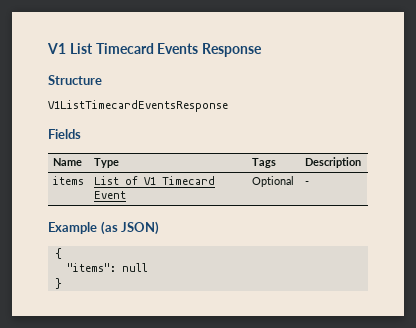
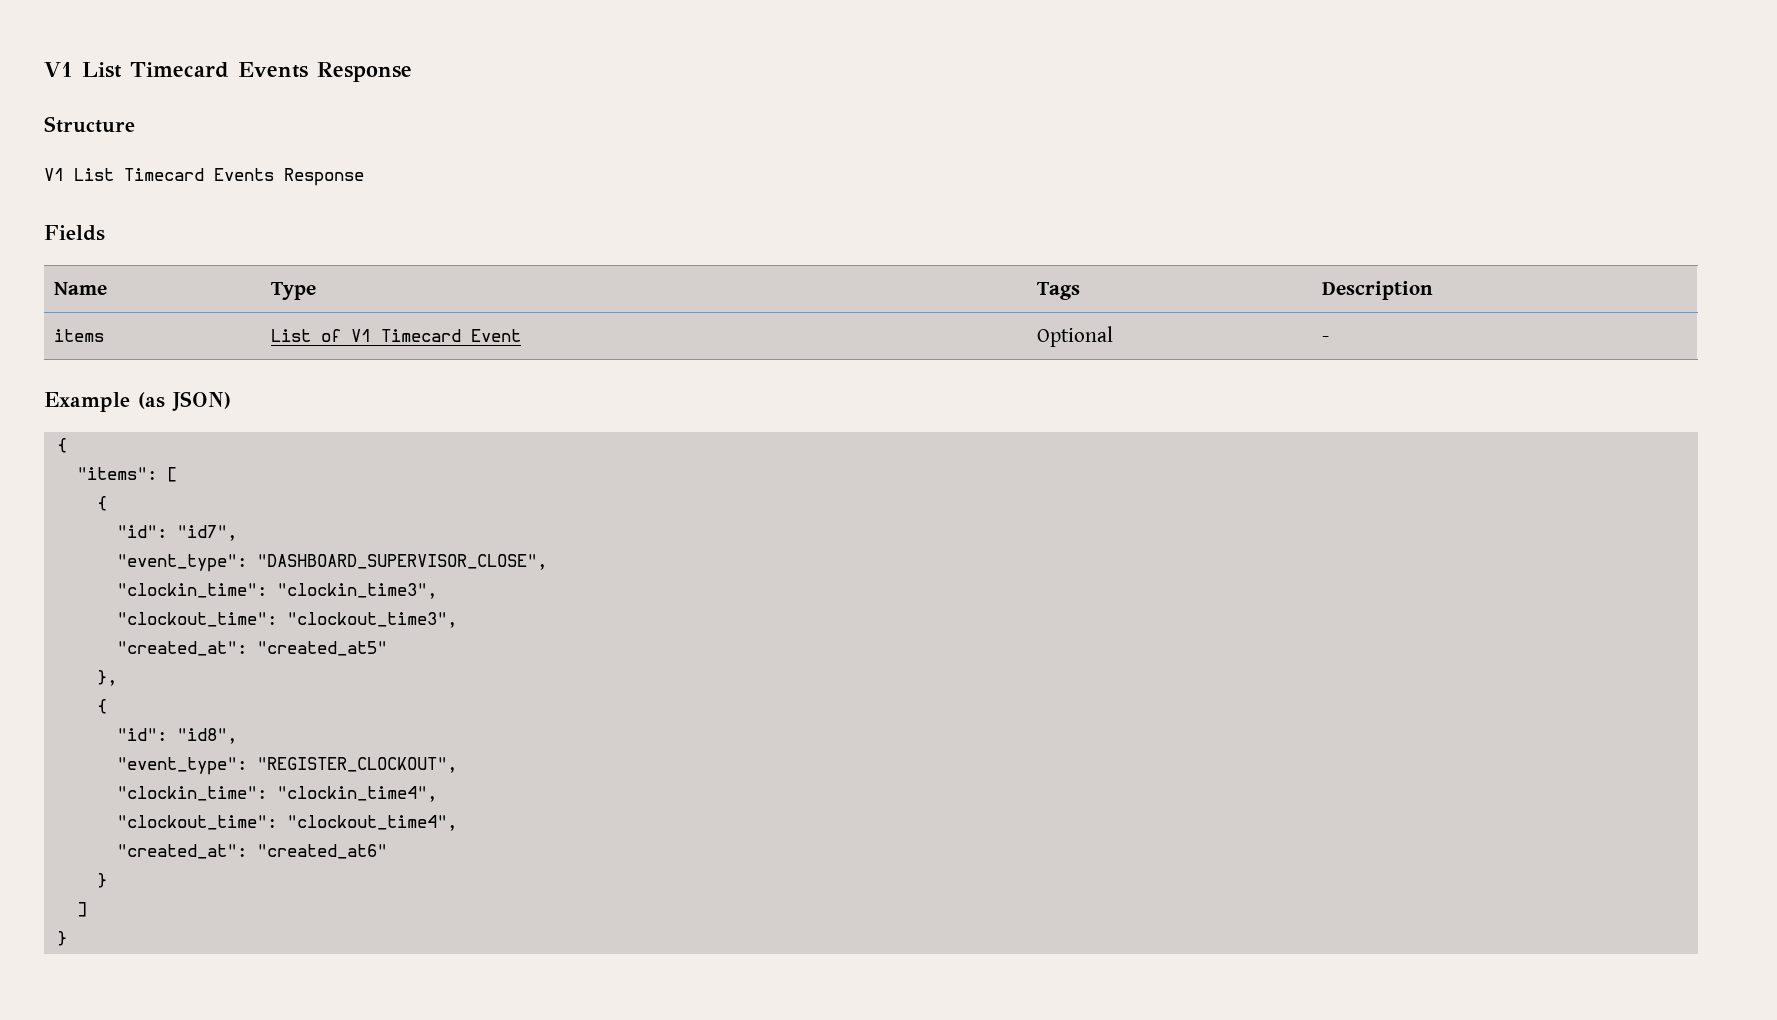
  Structure
- V1ListTimecardEventsResponse
+ V1 List Timecard Events Response
- "items": null
+ "items": [
+ {
+ "id": "id7",
+ "event_type": "DASHBOARD_SUPERVISOR_CLOSE",
+ "clockin_time": "clockin_time3",
+ "clockout_time": "clockout_time3",
+ "created_at": "created_at5"
+ },
+ {
+ "id": "id8",
+ "event_type": "REGISTER_CLOCKOUT",
+ "clockin_time": "clockin_time4",
+ "clockout_time": "clockout_time4",
+ "created_at": "created_at6"
+ }
+ ]

